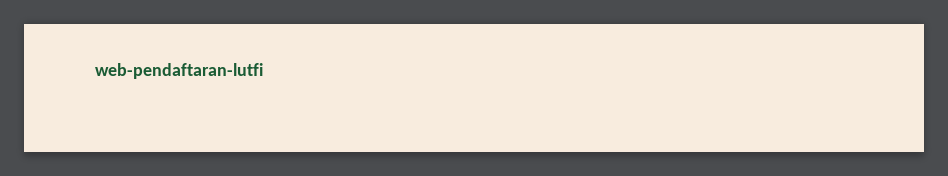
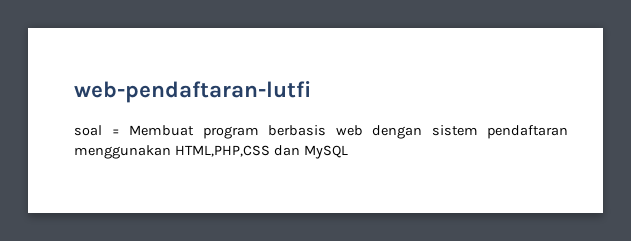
+ soal = Membuat program berbasis web dengan sistem pendaftaran menggunakan HTML,PHP,CSS dan MySQL

